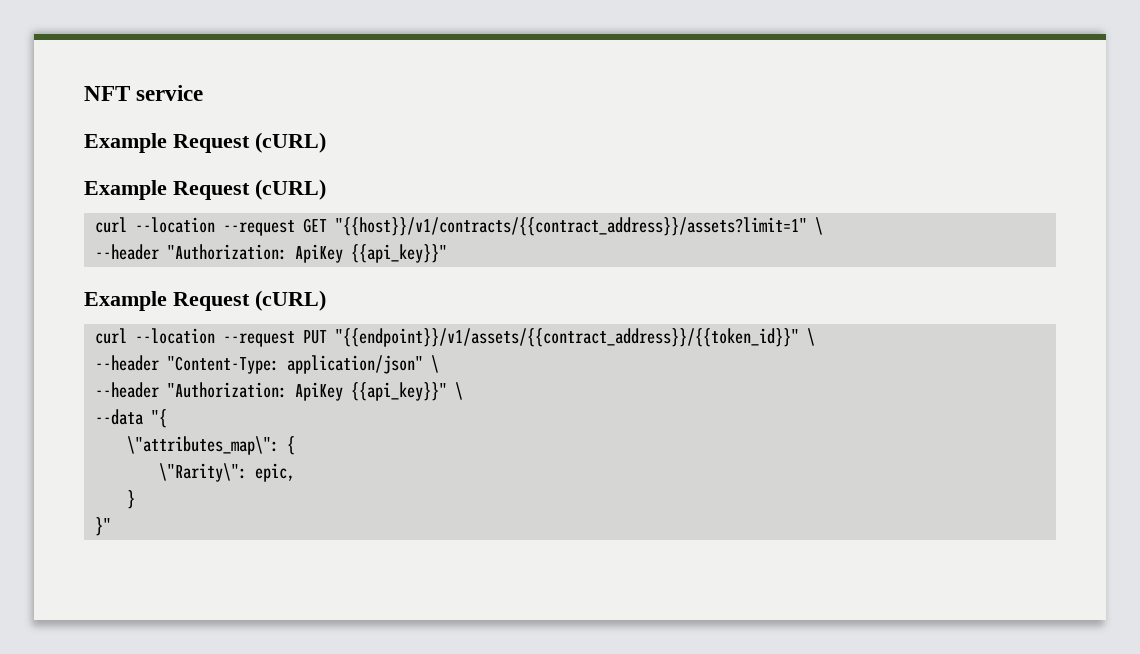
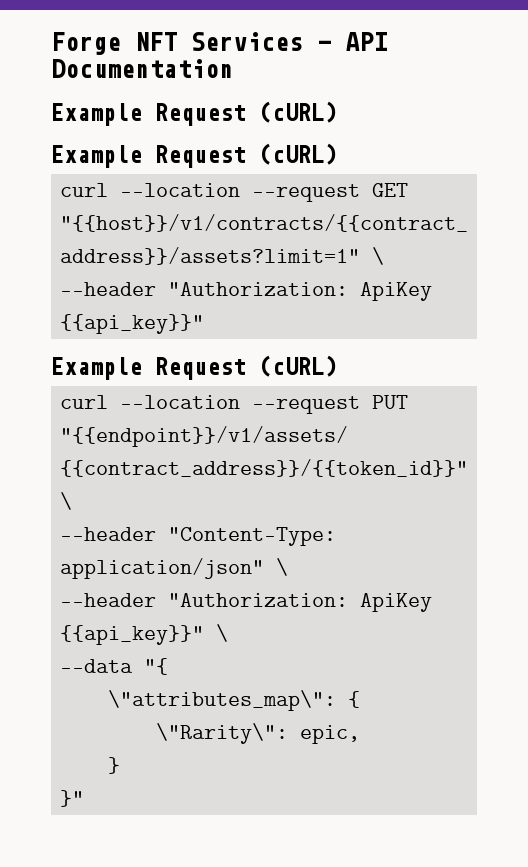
- NFT service
+ Forge NFT Services - API Documentation

